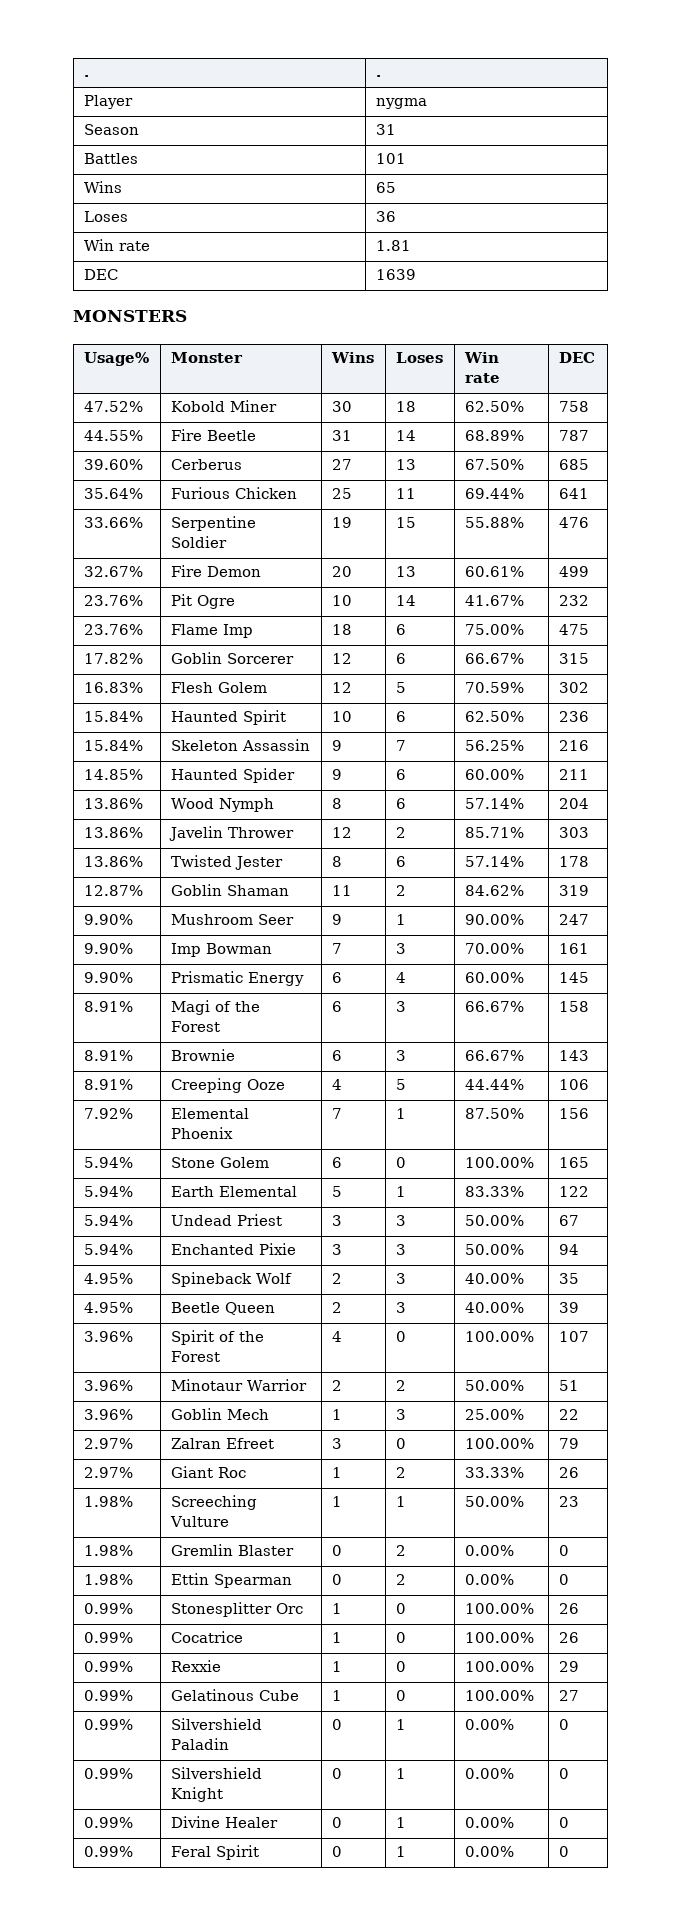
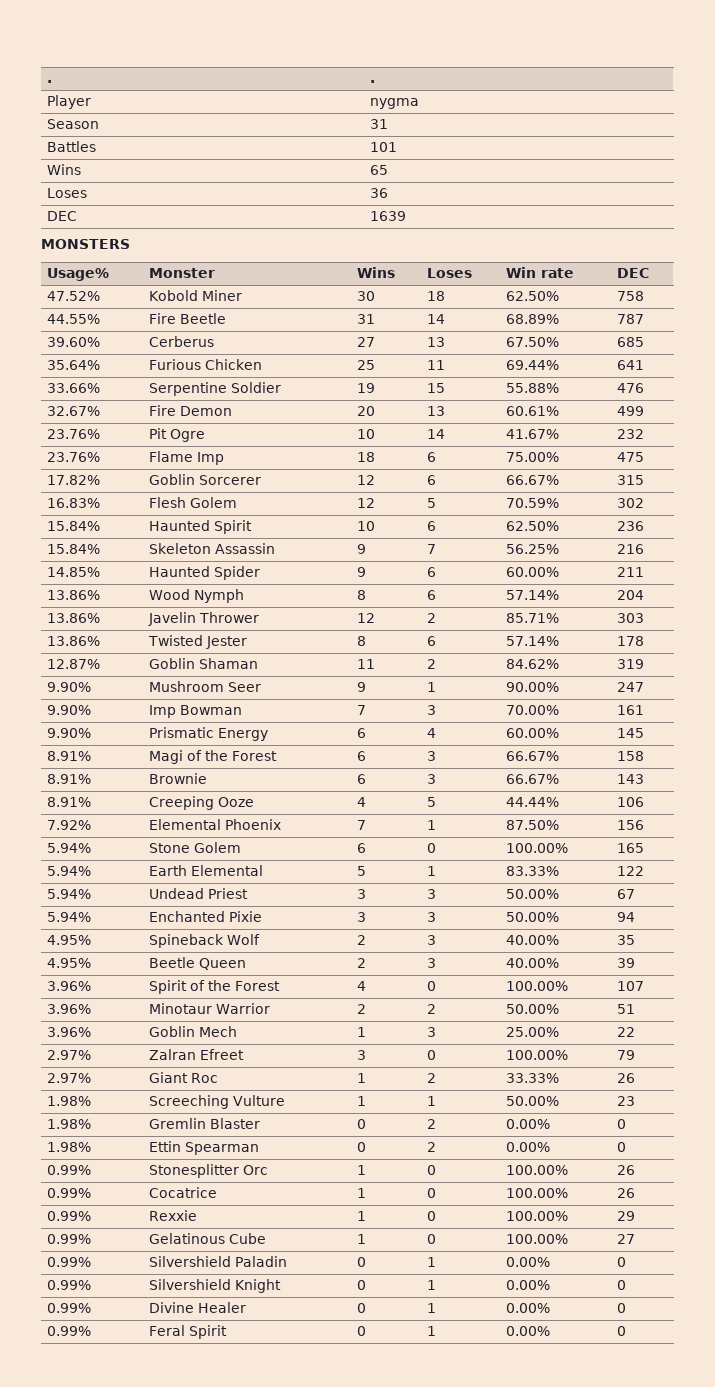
- Win rate | 1.81

